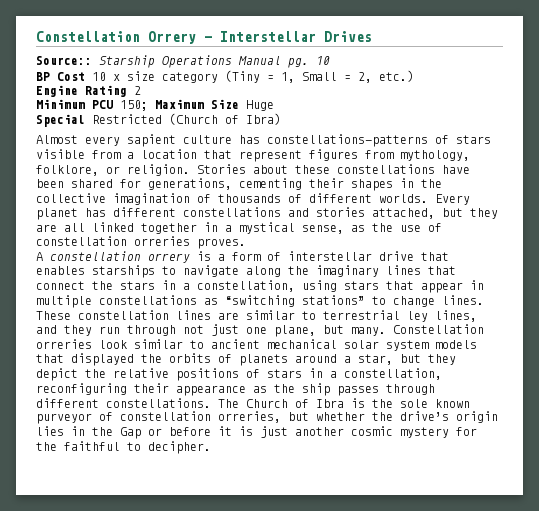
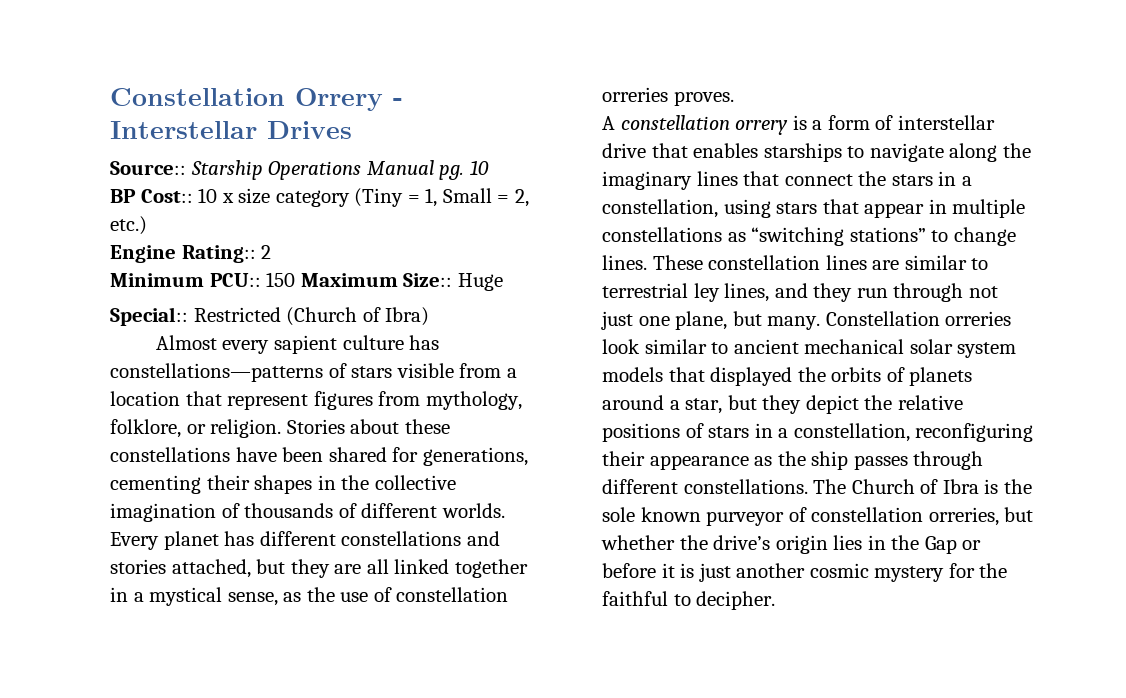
- BP Cost 10 x size category (Tiny = 1, Small = 2, etc.)
+ BP Cost:: 10 x size category (Tiny = 1, Small = 2, etc.)
- Engine Rating 2
+ Engine Rating:: 2
- Minimum PCU 150; Maximum Size Huge
+ Minimum PCU:: 150 Maximum Size:: Huge
- Special Restricted (Church of Ibra)
+ Special:: Restricted (Church of Ibra)

